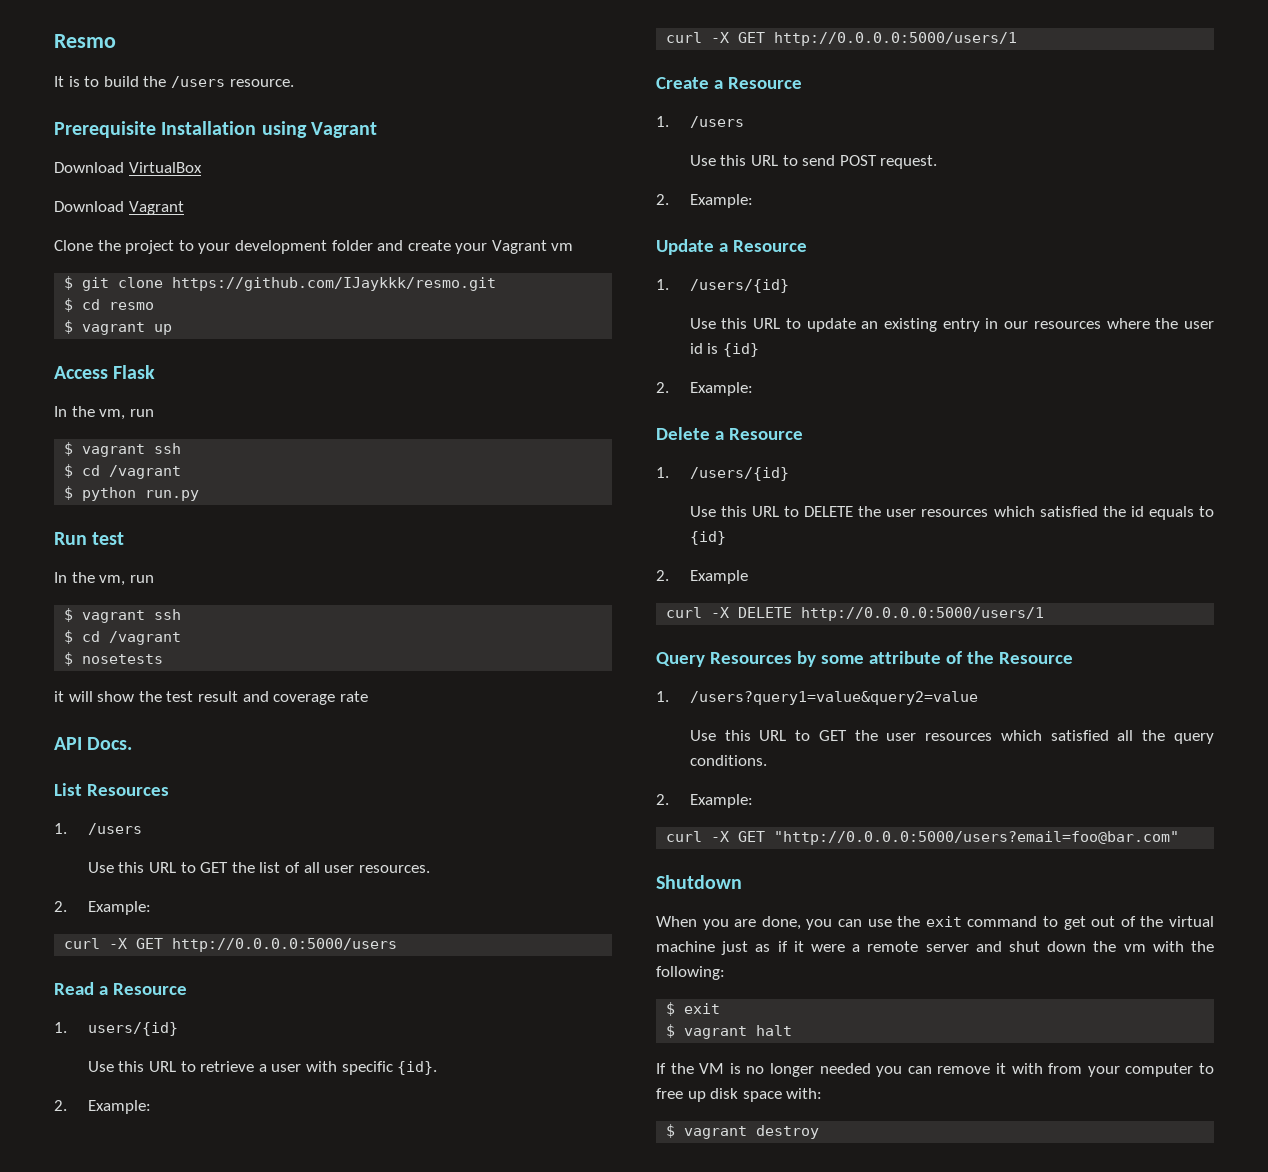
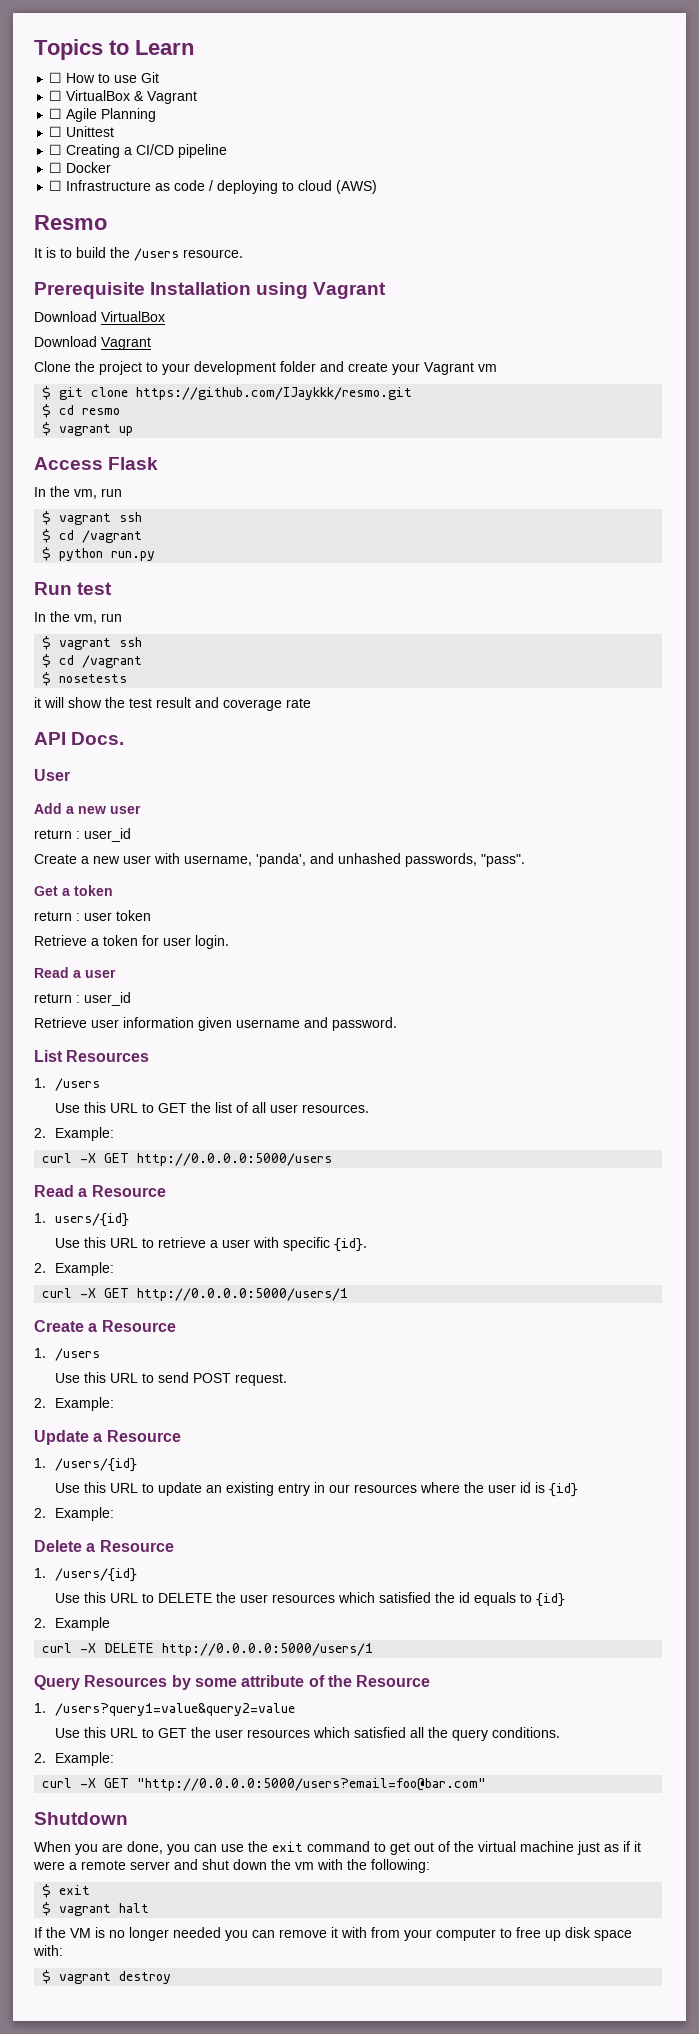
+ Topics to Learn
+ ☐ How to use Git
+ ☐ VirtualBox & Vagrant
+ ☐ Agile Planning
+ ☐ Unittest
+ ☐ Creating a CI/CD pipeline
+ ☐ Docker
+ ☐ Infrastructure as code / deploying to cloud (AWS)
+ User
+ Add a new user
+ return : user_id
+ Create a new user with username, 'panda', and unhashed passwords, "pass".
+ Get a token
+ return : user token
+ Retrieve a token for user login.
+ Read a user
+ return : user_id
+ Retrieve user information given username and password.

